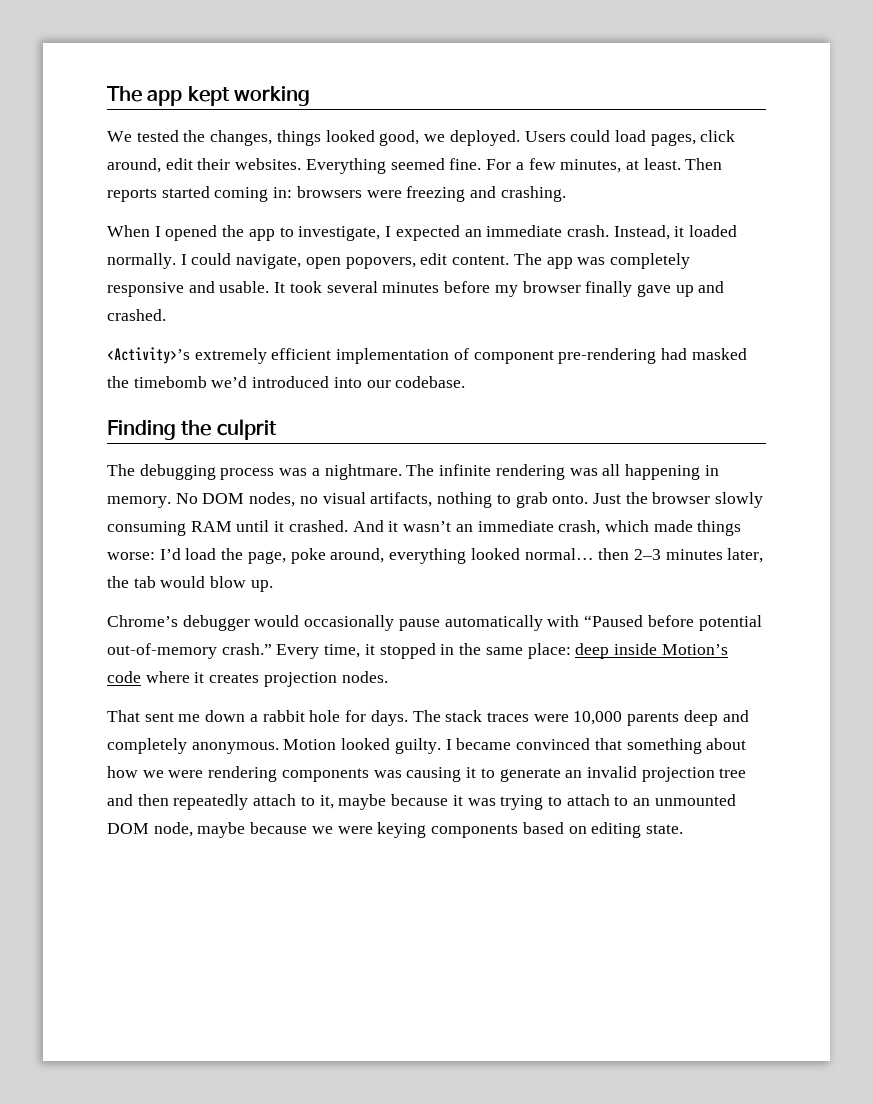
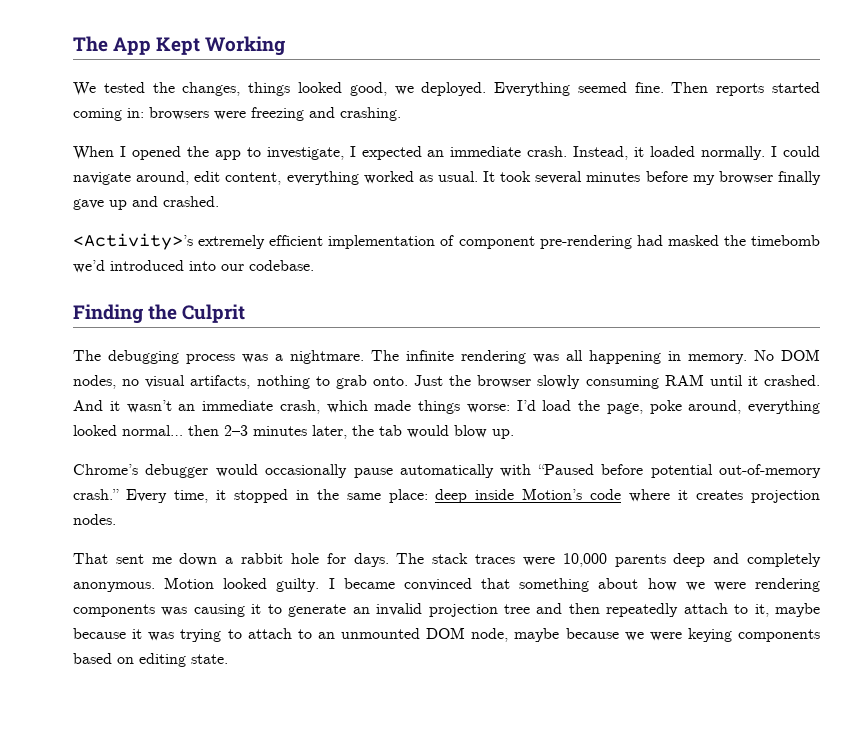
- The app kept working
+ The App Kept Working
- Users could load pages, click around, edit their websites. Everything seemed fine. For a few minutes, at least.
+ Everything seemed fine.
- I could navigate, open popovers, edit content. The app was completely responsive and usable.
+ I could navigate around, edit content, everything worked as usual.
- Finding the culprit
+ Finding the Culprit

